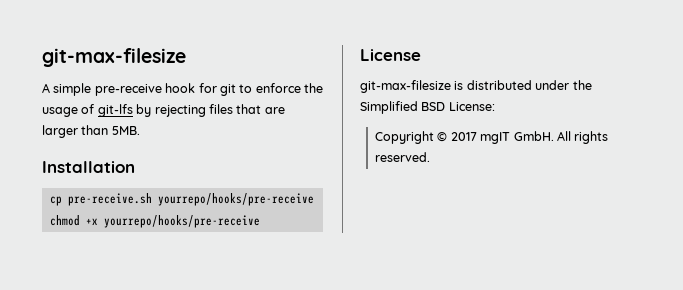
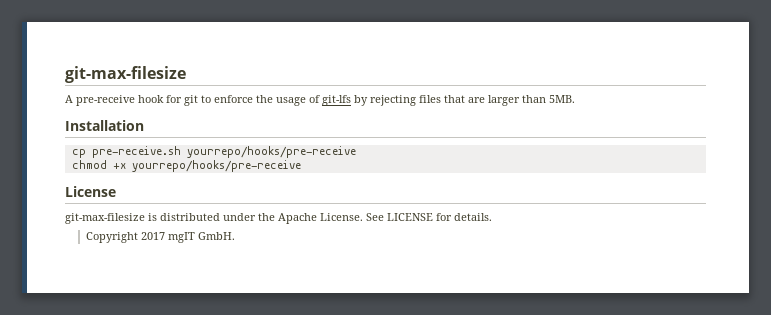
- A simple pre-receive hook for git to enforce the usage of git-lfs by rejecting files that are larger than 5MB.
+ A pre-receive hook for git to enforce the usage of git-lfs by rejecting files that are larger than 5MB.
- git-max-filesize is distributed under the Simplified BSD License:
+ git-max-filesize is distributed under the Apache License. See LICENSE for details.
- Copyright © 2017 mgIT GmbH. All rights reserved.
+ Copyright 2017 mgIT GmbH.

